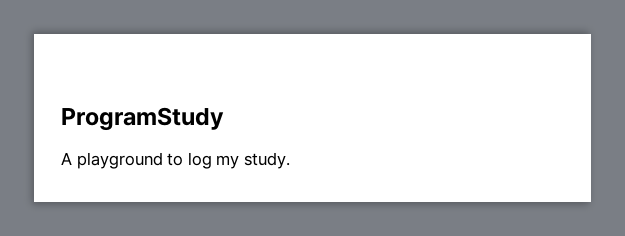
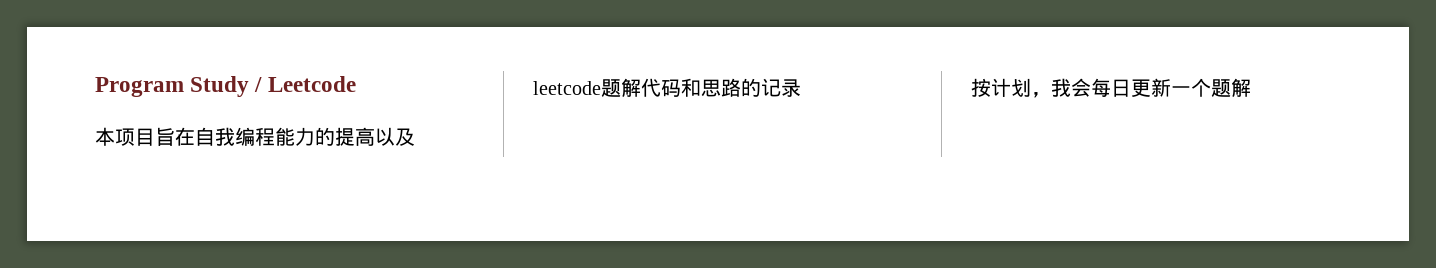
- ProgramStudy
- A playground to log my study.
+ Program Study / Leetcode
+ 本项目旨在自我编程能力的提高以及leetcode题解代码和思路的记录
+ 按计划，我会每日更新一个题解

